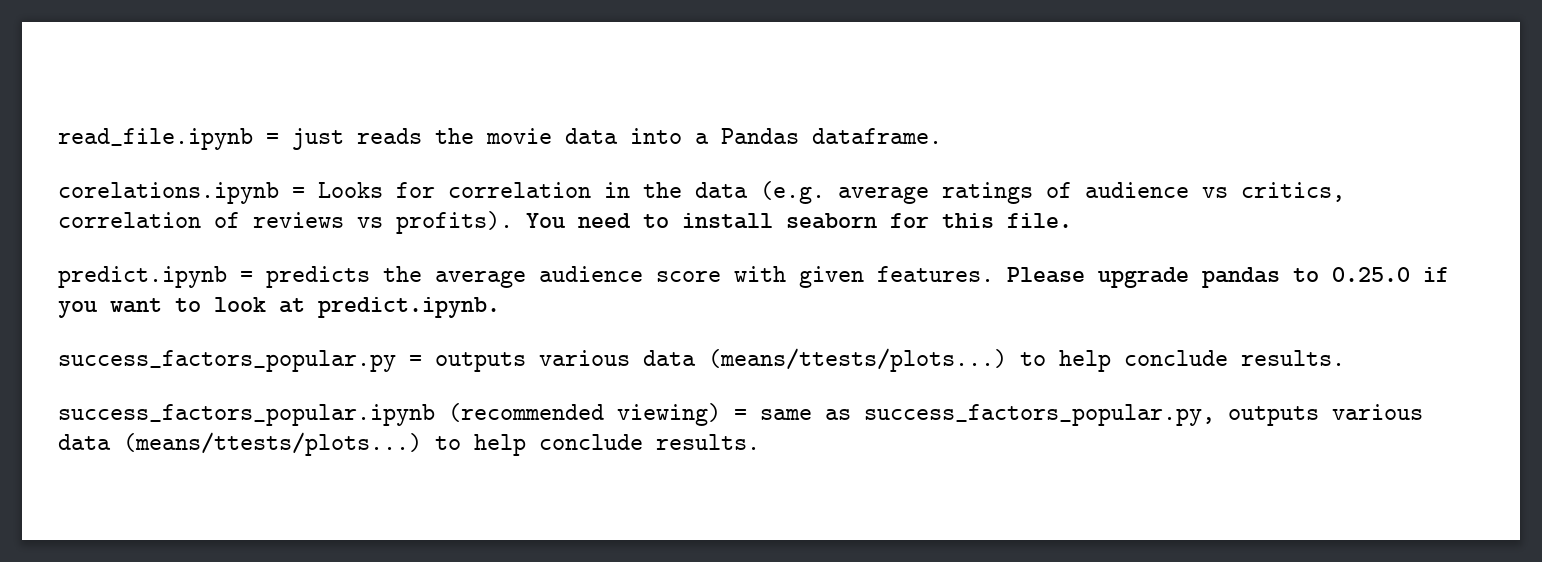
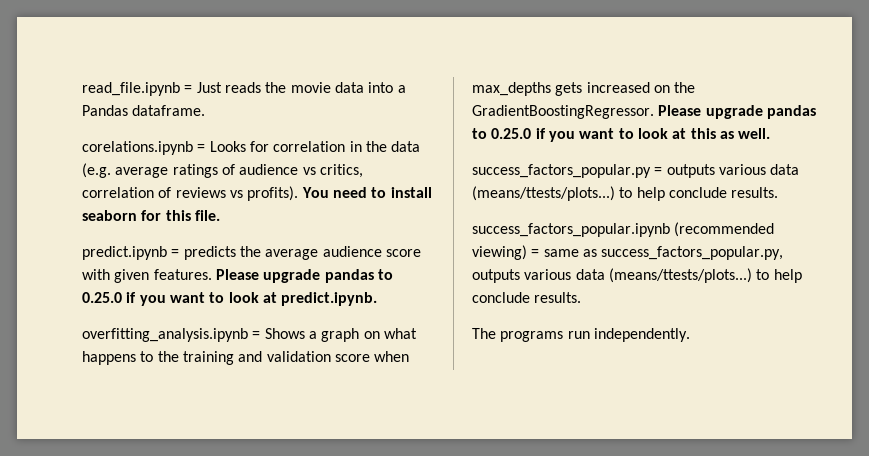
- read_file.ipynb = just reads the movie data into a Pandas dataframe.
+ read_file.ipynb = Just reads the movie data into a Pandas dataframe.
+ overfitting_analysis.ipynb = Shows a graph on what happens to the training and validation score when max_depths gets increased on the GradientBoostingRegressor. Please upgrade pandas to 0.25.0 if you want to look at this as well.
+ The programs run independently.

